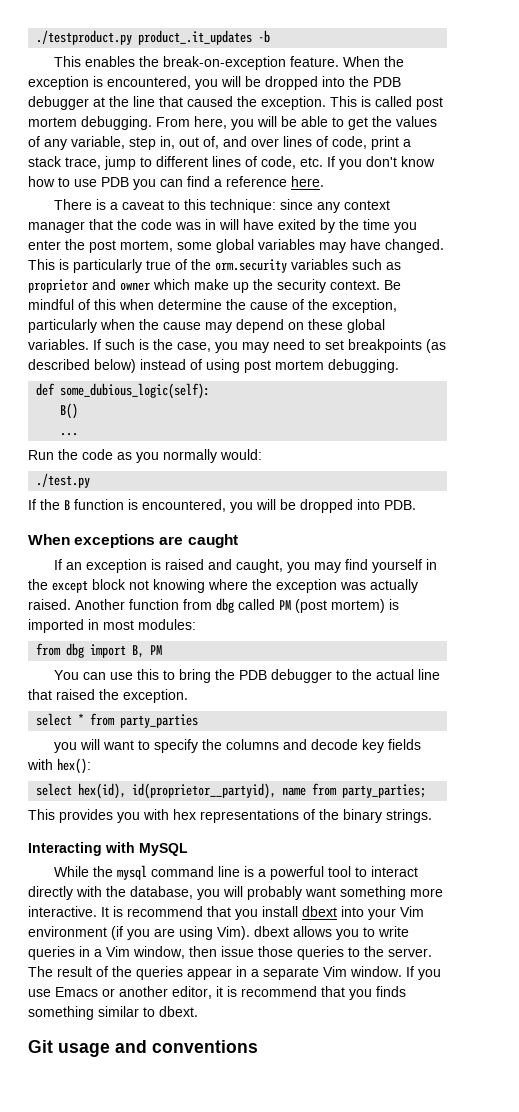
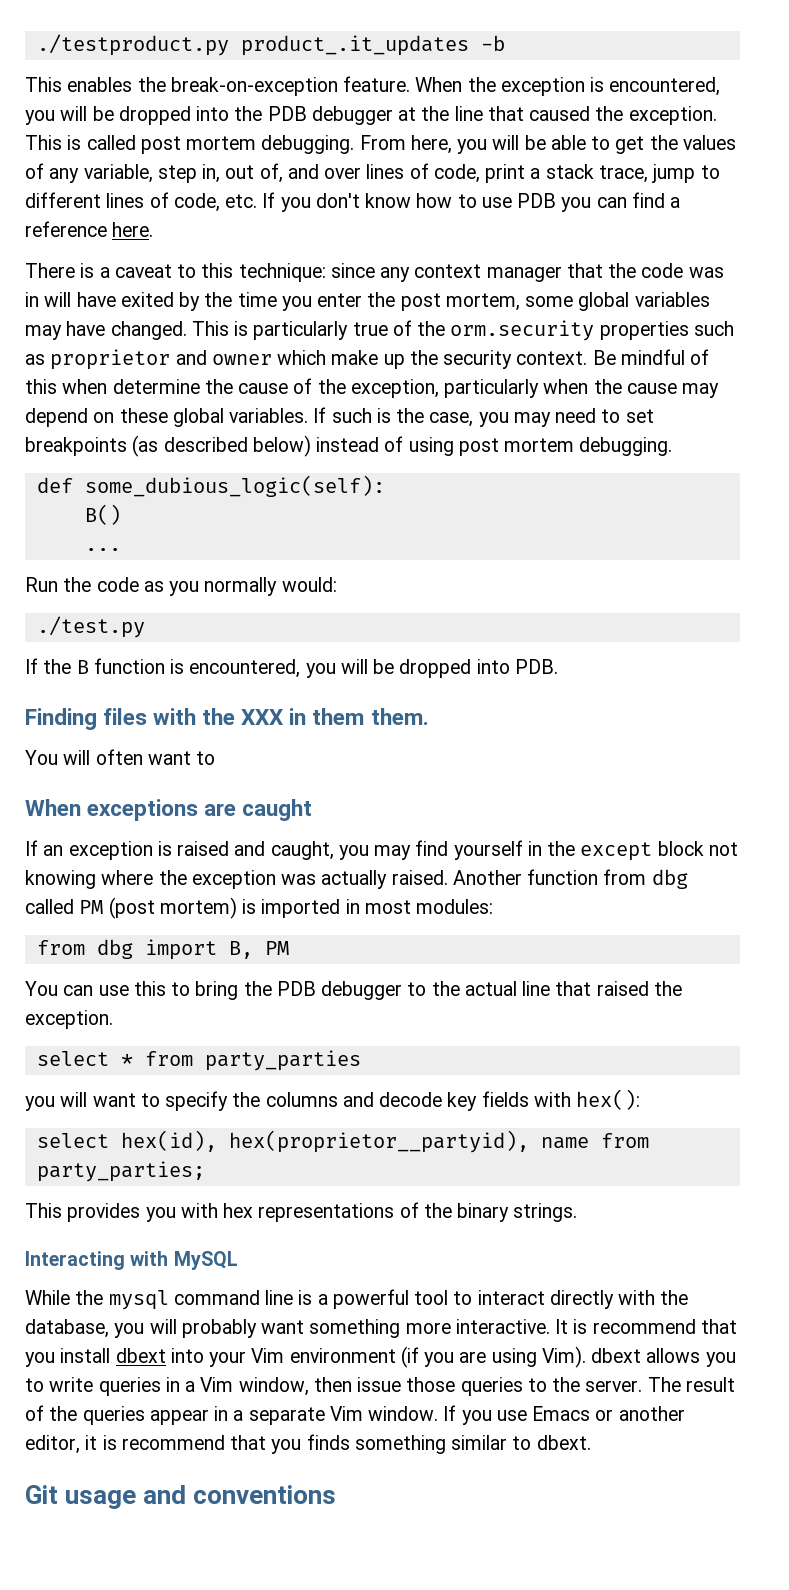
- This is particularly true of the orm.security variables such as proprietor and owner which make up the security context.
+ This is particularly true of the orm.security properties such as proprietor and owner which make up the security context.
+ Finding files with the XXX in them them.
+ You will often want to
- select hex(id), id(proprietor__partyid), name from party_parties;
+ select hex(id), hex(proprietor__partyid), name from party_parties;

